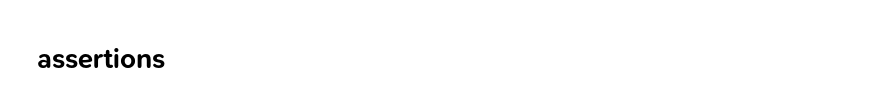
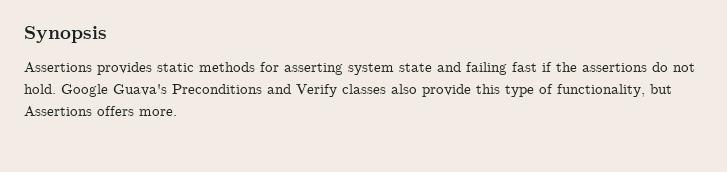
- assertions
+ Synopsis
+ Assertions provides static methods for asserting system state and failing fast if the assertions do not hold. Google Guava's Preconditions and Verify classes also provide this type of functionality, but Assertions offers more.

